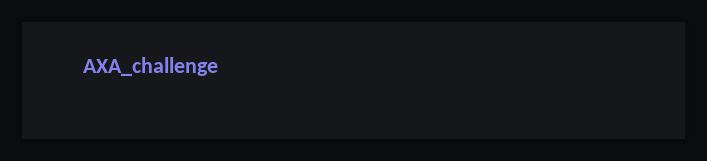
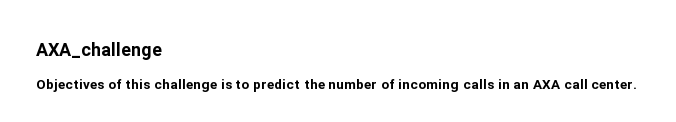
+ Objectives of this challenge is to predict the number of incoming calls in an AXA call center.

